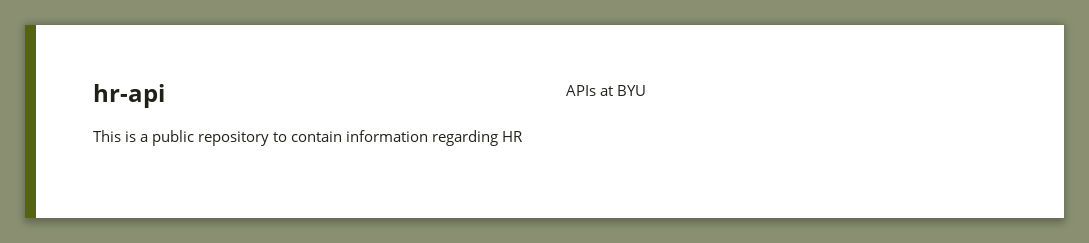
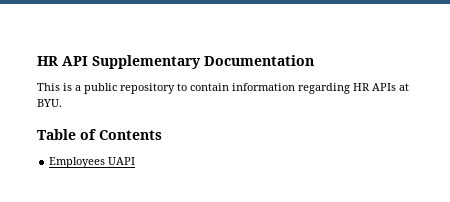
- hr-api
+ HR API Supplementary Documentation
- This is a public repository to contain information regarding HR APIs at BYU
+ This is a public repository to contain information regarding HR APIs at BYU.
+ Table of Contents
+ Employees UAPI

